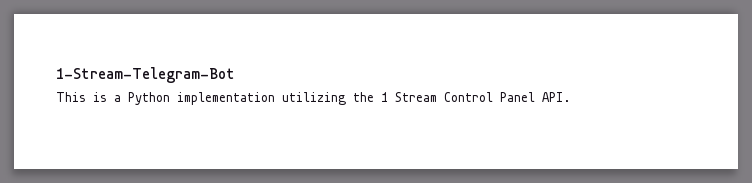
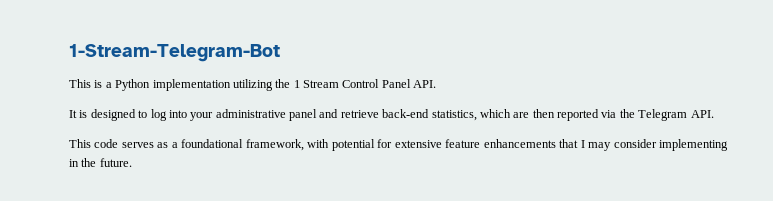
+ It is designed to log into your administrative panel and retrieve back-end statistics, which are then reported via the Telegram API.
+ This code serves as a foundational framework, with potential for extensive feature enhancements that I may consider implementing in the future.

